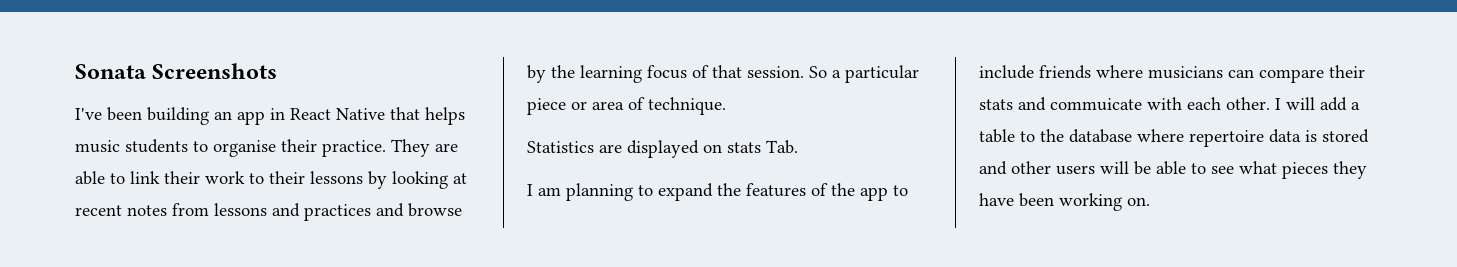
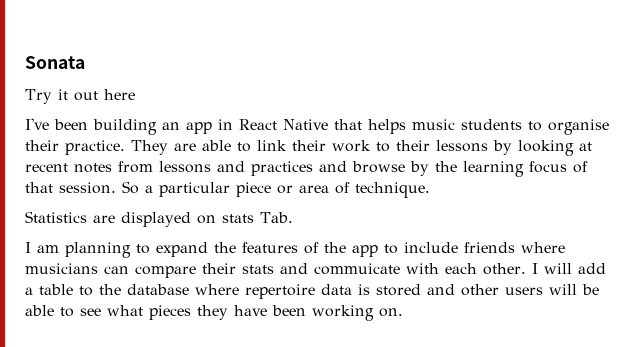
- Sonata Screenshots
+ Sonata
+ Try it out here

